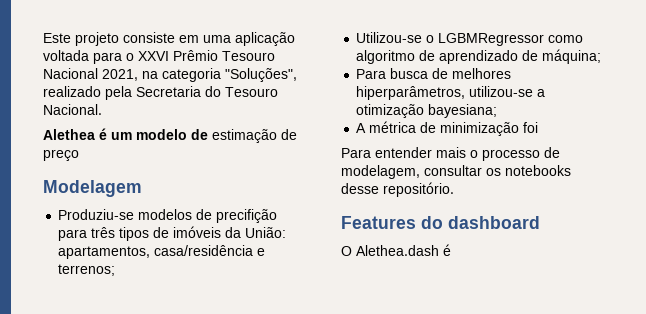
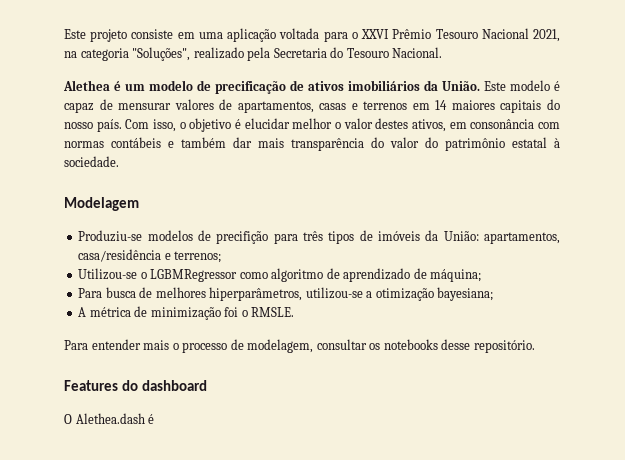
- Alethea é um modelo de estimação de preço
+ Alethea é um modelo de precificação de ativos imobiliários da União. Este modelo é capaz de mensurar valores de apartamentos, casas e terrenos em 14 maiores capitais do nosso país. Com isso, o objetivo é elucidar melhor o valor destes ativos, em consonância com normas contábeis e também dar mais transparência do valor do patrimônio estatal à sociedade.
- A métrica de minimização foi
+ A métrica de minimização foi o RMSLE.

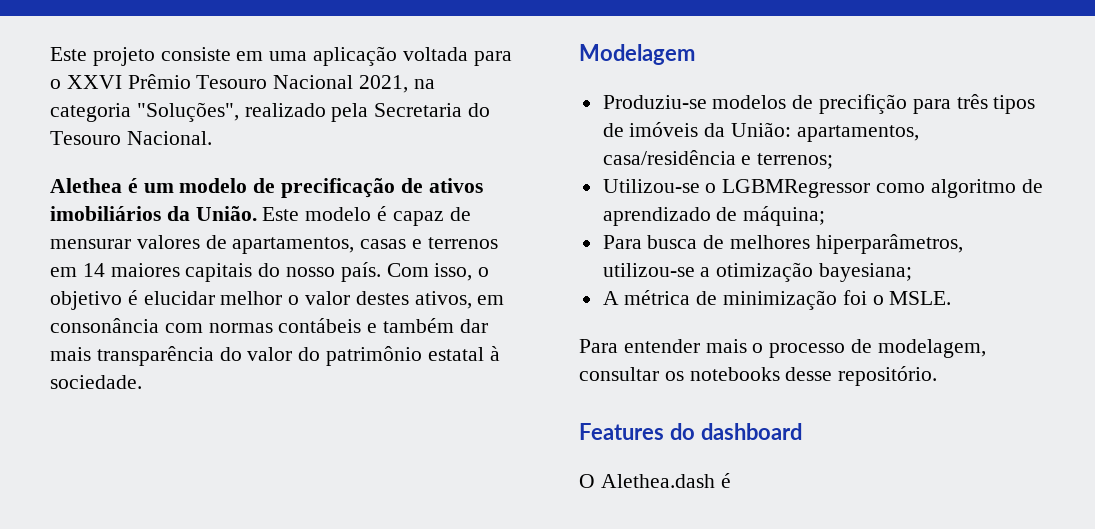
- A métrica de minimização foi o RMSLE.
+ A métrica de minimização foi o MSLE.

